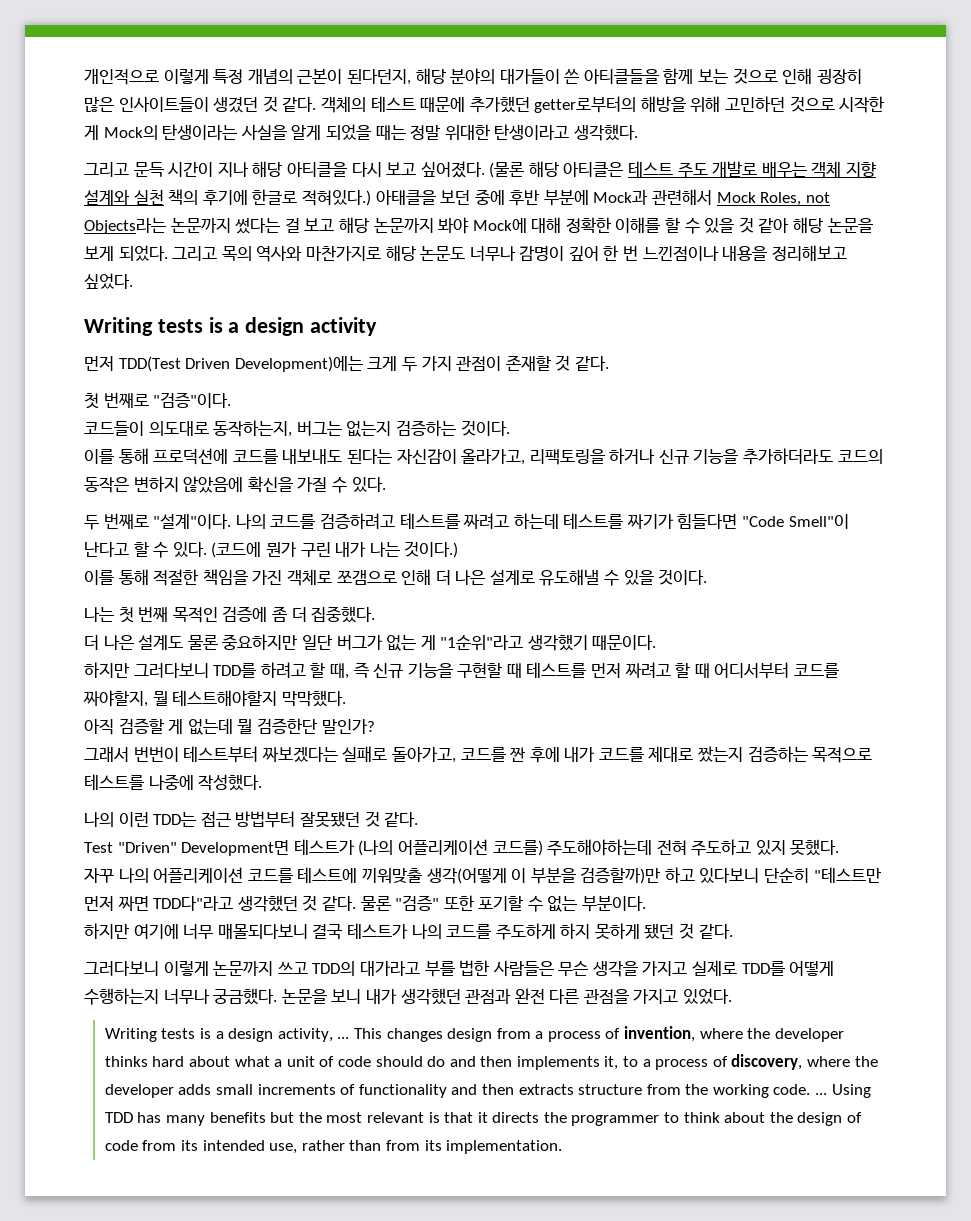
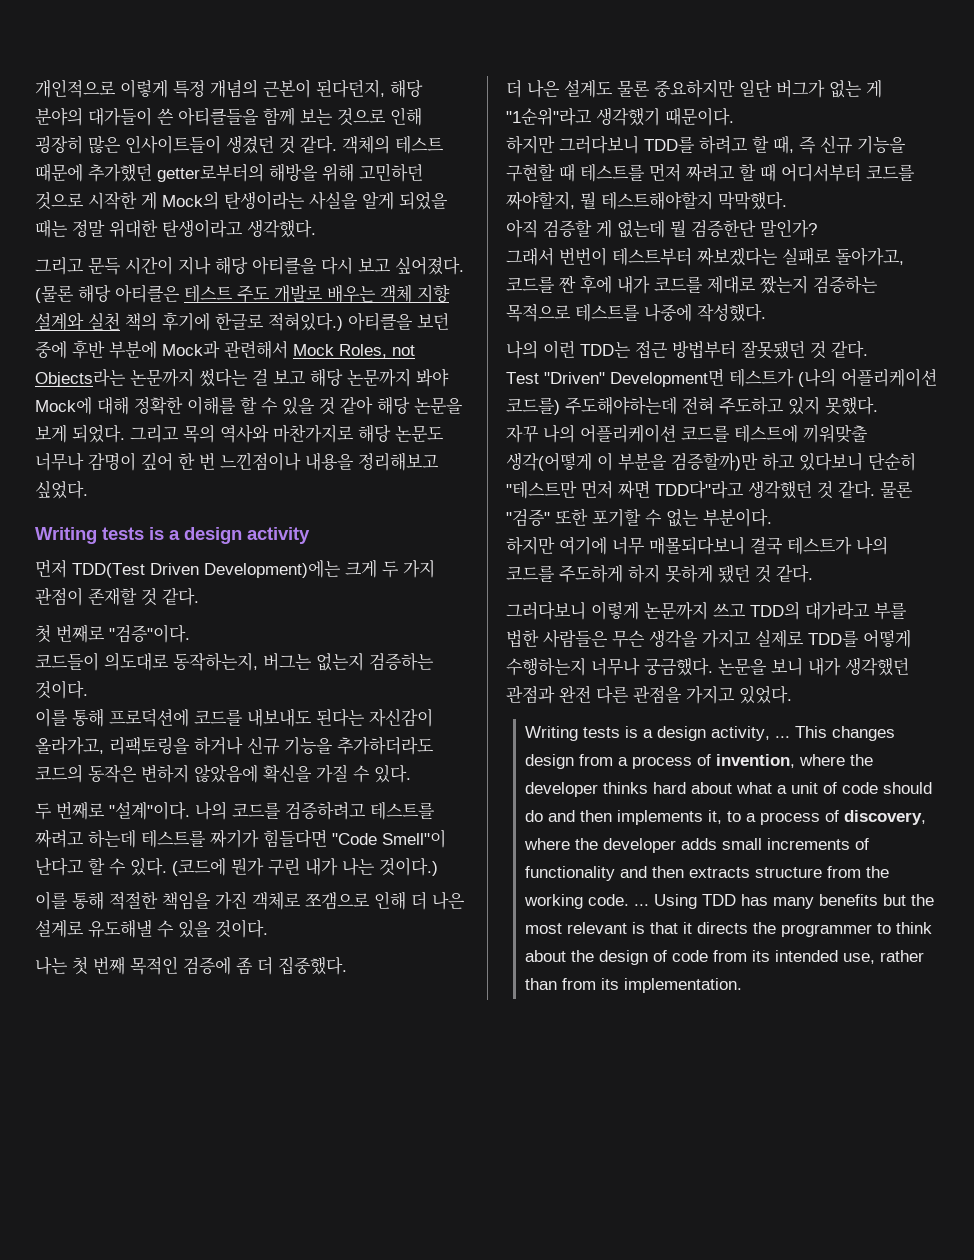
- 아태클을 보던 중에 후반 부분에 Mock과 관련해서 Mock Roles, not Objects라는 논문까지 썼다는 걸 보고 해당 논문까지 봐야 Mock에 대해 정확한 이해를 할 수 있을 것 같아 해당 논문을 보게 되었다.
+ 아티클을 보던 중에 후반 부분에 Mock과 관련해서 Mock Roles, not Objects라는 논문까지 썼다는 걸 보고 해당 논문까지 봐야 Mock에 대해 정확한 이해를 할 수 있을 것 같아 해당 논문을 보게 되었다.

